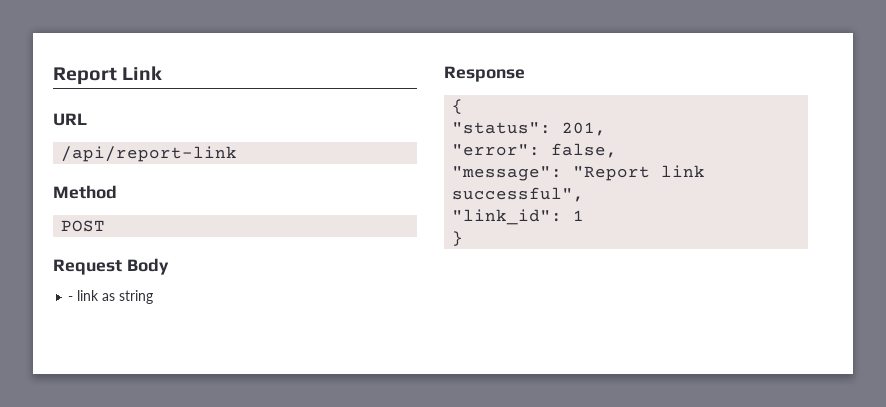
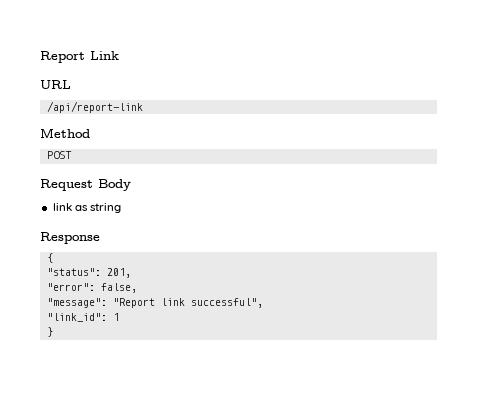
- - link as string
+ link as string

